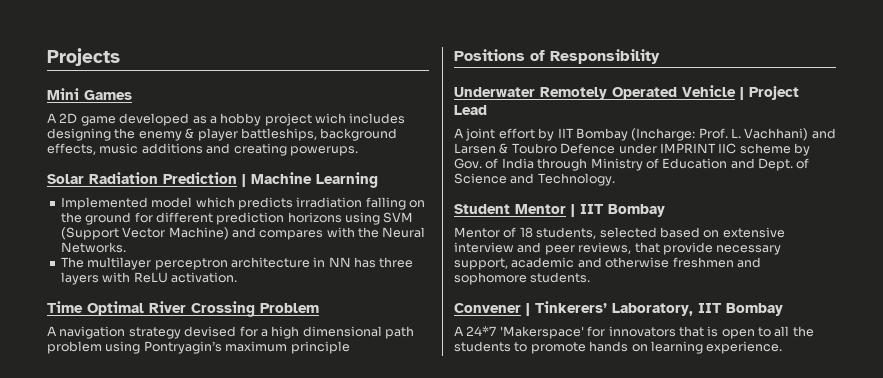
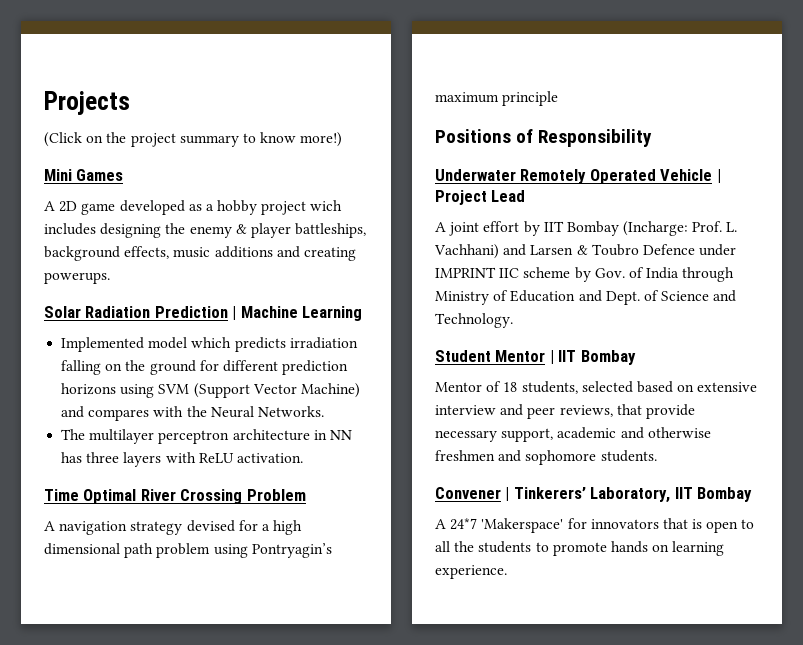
+ (Click on the project summary to know more!)

